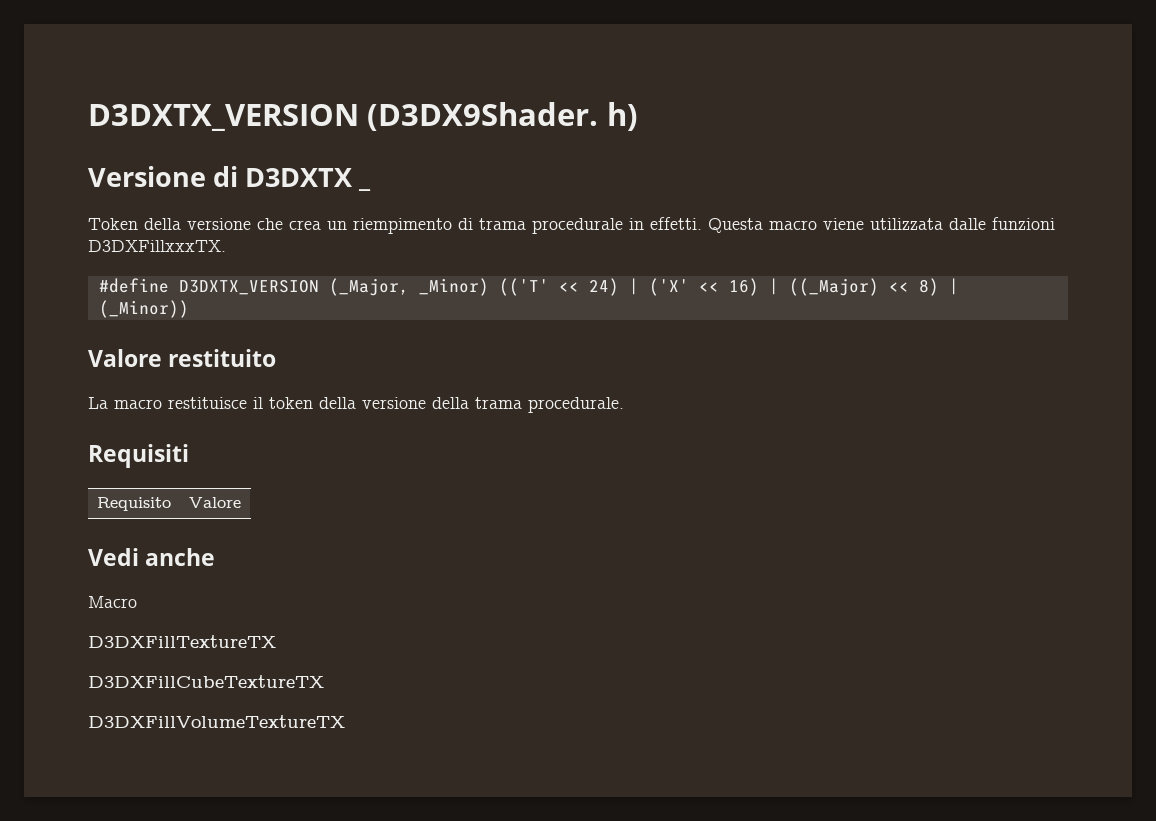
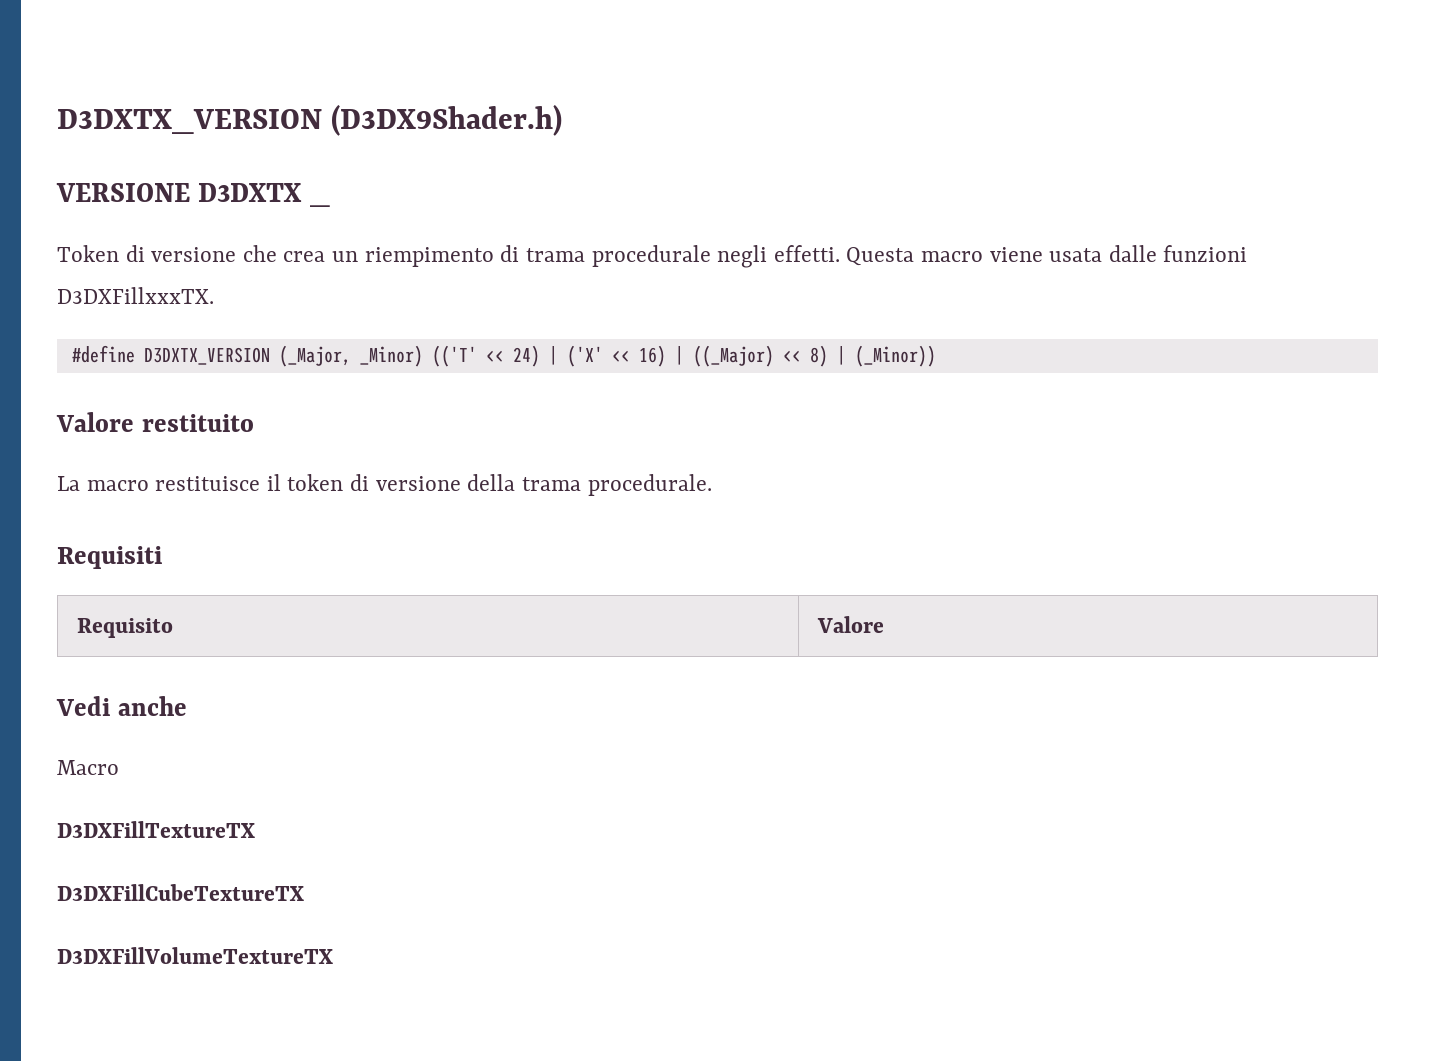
- D3DXTX_VERSION (D3DX9Shader. h)
- Versione di D3DXTX _
+ D3DXTX_VERSION (D3DX9Shader.h)
+ VERSIONE D3DXTX _
- Token della versione che crea un riempimento di trama procedurale in effetti.
+ Token di versione che crea un riempimento di trama procedurale negli effetti.
- Questa macro viene utilizzata dalle funzioni D3DXFillxxxTX.
+ Questa macro viene usata dalle funzioni D3DXFillxxxTX.
- La macro restituisce il token della versione della trama procedurale.
+ La macro restituisce il token di versione della trama procedurale.

